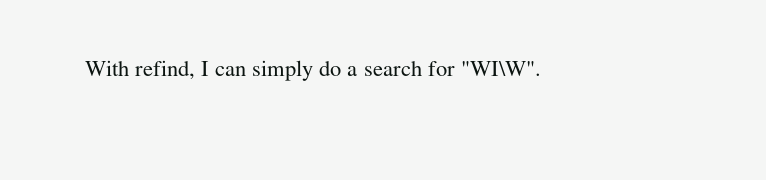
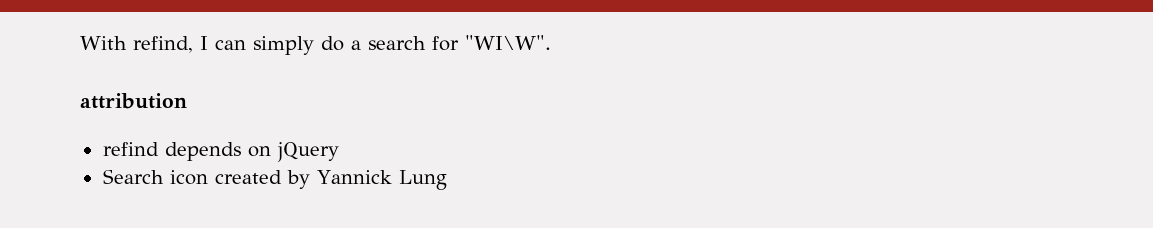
+ attribution
+ refind depends on jQuery
+ Search icon created by Yannick Lung

